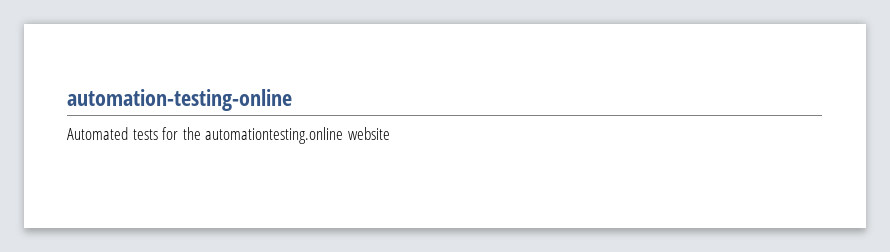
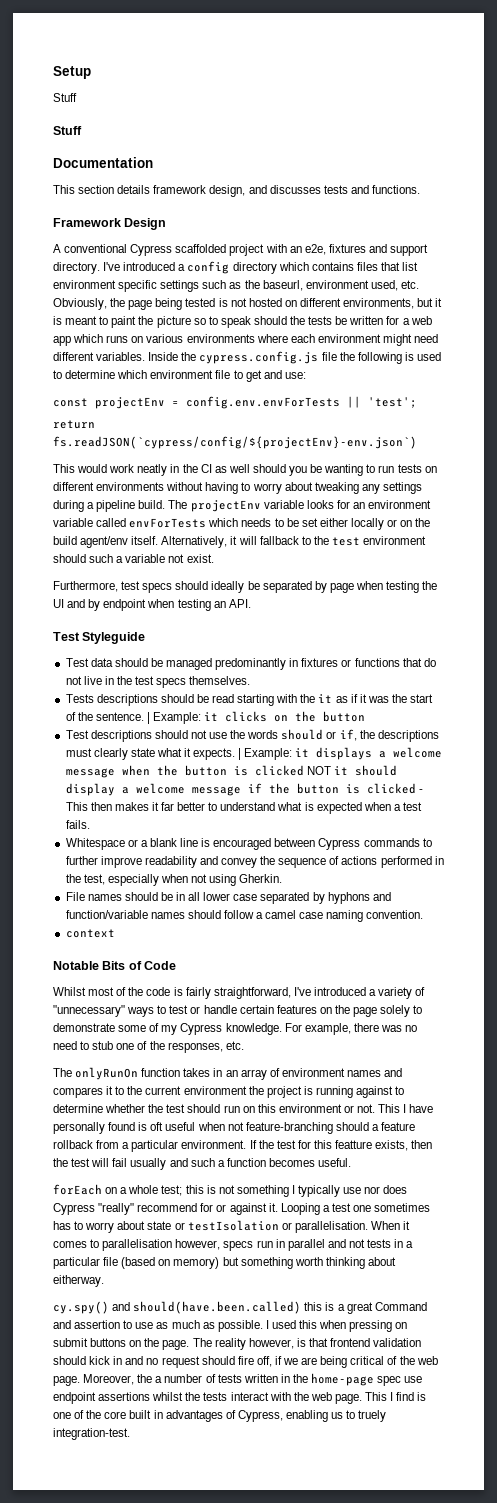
- automation-testing-online
- Automated tests for the automationtesting.online website
+ Setup
+ Stuff
+ Stuff
+ Documentation
+ This section details framework design, and discusses tests and functions.
+ Framework Design
+ A conventional Cypress scaffolded project with an e2e, fixtures and support directory. I've introduced a config directory which contains files that list environment specific settings such as the baseurl, environment used, etc. Obviously, the page being tested is not hosted on different environments, but it is meant to paint the picture so to speak should the tests be written for a web app which runs on various environments where each environment might need different variables. Inside the cypress.config.js file the following is used to determine which environment file to get and use:
+ const projectEnv = config.env.envForTests || 'test';
+ return fs.readJSON(`cypress/config/${projectEnv}-env.json`)
+ This would work neatly in the CI as well should you be wanting to run tests on different environments without having to worry about tweaking any settings during a pipeline build. The projectEnv variable looks for an environment variable called envForTests which needs to be set either locally or on the build agent/env itself. Alternatively, it will fallback to the test environment should such a variable not exist.
+ Furthermore, test specs should ideally be separated by page when testing the UI and by endpoint when testing an API.
+ Test Styleguide
+ Test data should be managed predominantly in fixtures or functions that do not live in the test specs themselves.
+ Tests descriptions should be read starting with the it as if it was the start of the sentence. | Example: it clicks on the button
+ Test descriptions should not use the words should or if, the descriptions must clearly state what it expects. | Example: it displays a welcome message when the button is clicked NOT it should display a welcome message if the button is clicked - This then makes it far better to understand what is expected when a test fails.
+ Whitespace or a blank line is encouraged between Cypress commands to further improve readability and convey the sequence of actions performed in the test, especially when not using Gherkin.
+ File names should be in all lower case separated by hyphons and function/variable names should follow a camel case naming convention.
+ context
+ Notable Bits of Code
+ Whilst most of the code is fairly straightforward, I've introduced a variety of "unnecessary" ways to test or handle certain features on the page solely to demonstrate some of my Cypress knowledge. For example, there was no need to stub one of the responses, etc.
+ The onlyRunOn function takes in an array of environment names and compares it to the current environment the project is running against to determine whether the test should run on this environment or not. This I have personally found is oft useful when not feature-branching should a feature rollback from a particular environment. If the test for this featture exists, then the test will fail usually and such a function becomes useful.
+ forEach on a whole test; this is not something I typically use nor does Cypress "really" recommend for or against it. Looping a test one sometimes has to worry about state or testIsolation or parallelisation. When it comes to parallelisation however, specs run in parallel and not tests in a particular file (based on memory) but something worth thinking about eitherway.
+ cy.spy() and should(have.been.called) this is a great Command and assertion to use as much as possible. I used this when pressing on submit buttons on the page. The reality however, is that frontend validation should kick in and no request should fire off, if we are being critical of the web page. Moreover, the a number of tests written in the home-page spec use endpoint assertions whilst the tests interact with the web page. This I find is one of the core built in advantages of Cypress, enabling us to truely integration-test.

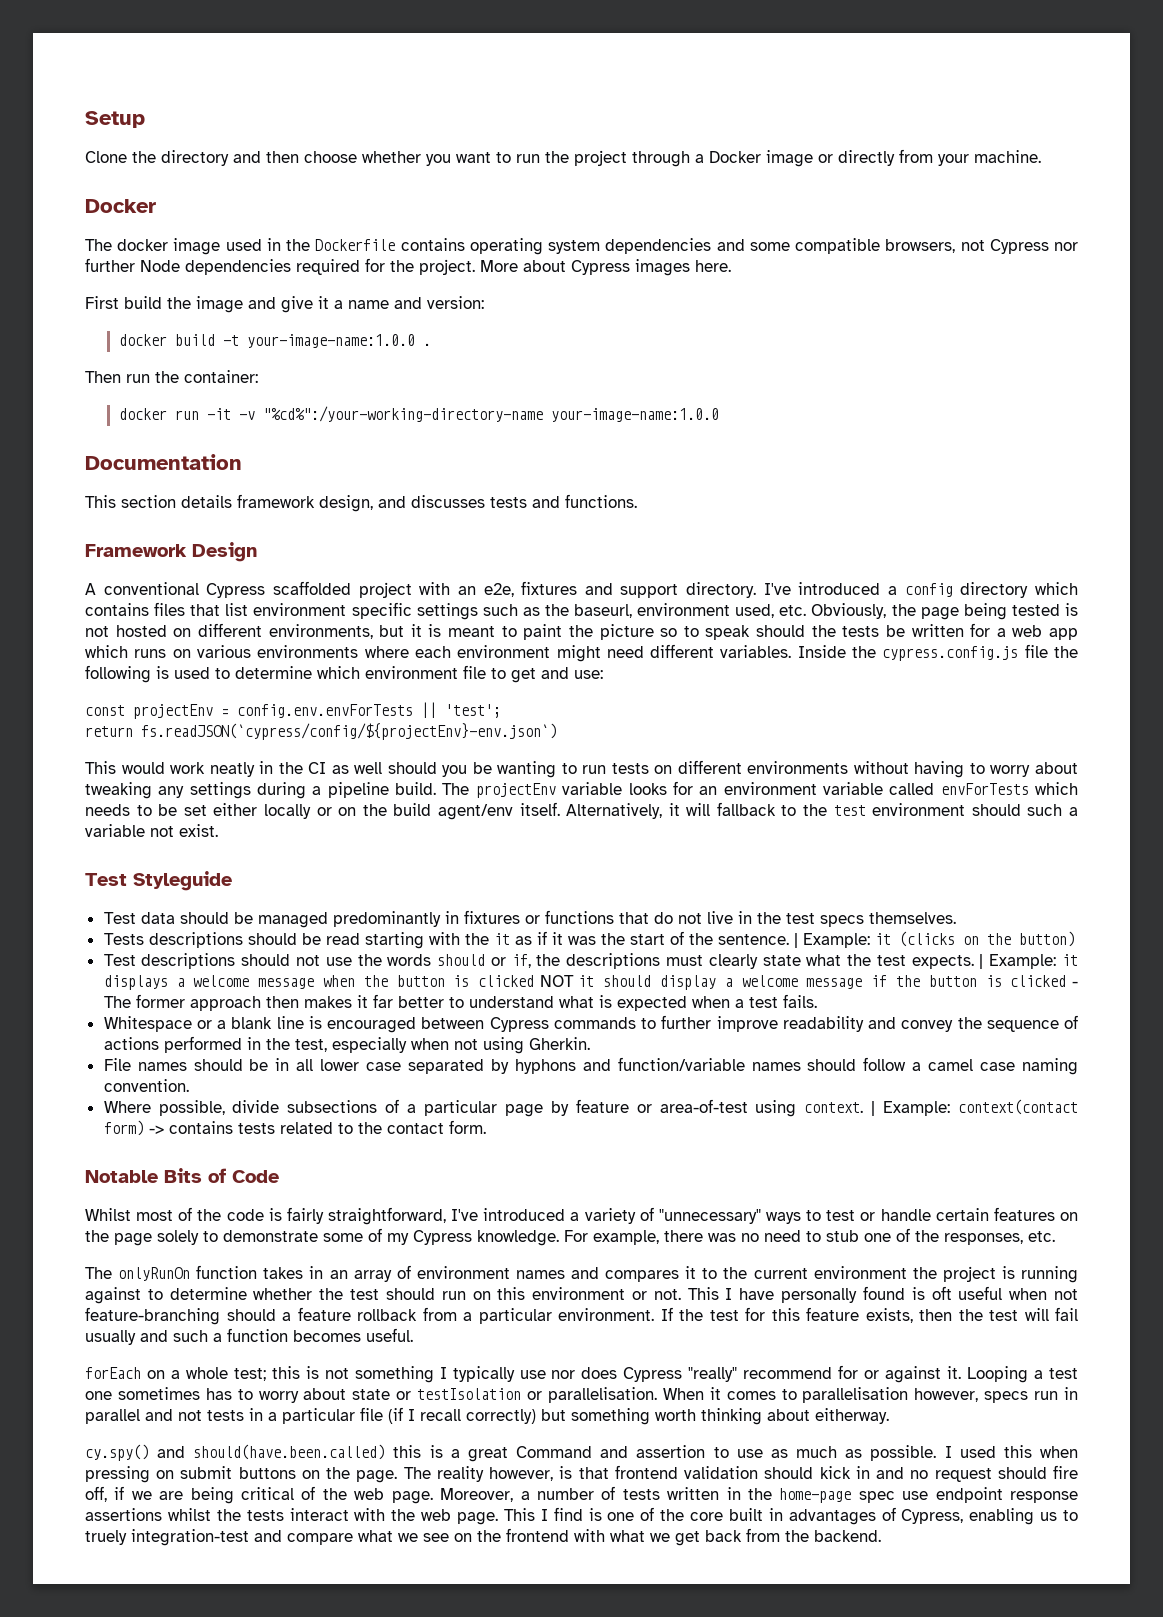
  Setup
- Stuff
- Stuff
+ Clone the directory and then choose whether you want to run the project through a Docker image or directly from your machine.
+ Docker
+ The docker image used in the Dockerfile contains operating system dependencies and some compatible browsers, not Cypress nor further Node dependencies required for the project. More about Cypress images here.
+ First build the image and give it a name and version:
+ docker build -t your-image-name:1.0.0 .
+ Then run the container:
+ docker run -it -v "%cd%":/your-working-directory-name your-image-name:1.0.0
- Furthermore, test specs should ideally be separated by page when testing the UI and by endpoint when testing an API.
- | Example: it clicks on the button
+ | Example: it (clicks on the button)
- Test descriptions should not use the words should or if, the descriptions must clearly state what it expects.
+ Test descriptions should not use the words should or if, the descriptions must clearly state what the test expects.
- | Example: it displays a welcome message when the button is clicked NOT it should display a welcome message if the button is clicked - This then makes it far better to understand what is expected when a test fails.
+ | Example: it displays a welcome message when the button is clicked NOT it should display a welcome message if the button is clicked - The former approach then makes it far better to understand what is expected when a test fails.
- context
+ Where possible, divide subsections of a particular page by feature or area-of-test using context. | Example: context(contact form) -> contains tests related to the contact form.
- If the test for this featture exists, then the test will fail usually and such a function becomes useful.
+ If the test for this feature exists, then the test will fail usually and such a function becomes useful.
- When it comes to parallelisation however, specs run in parallel and not tests in a particular file (based on memory) but something worth thinking about eitherway.
+ When it comes to parallelisation however, specs run in parallel and not tests in a particular file (if I recall correctly) but something worth thinking about eitherway.
- Moreover, the a number of tests written in the home-page spec use endpoint assertions whilst the tests interact with the web page.
+ Moreover, a number of tests written in the home-page spec use endpoint response assertions whilst the tests interact with the web page.
- This I find is one of the core built in advantages of Cypress, enabling us to truely integration-test.
+ This I find is one of the core built in advantages of Cypress, enabling us to truely integration-test and compare what we see on the frontend with what we get back from the backend.

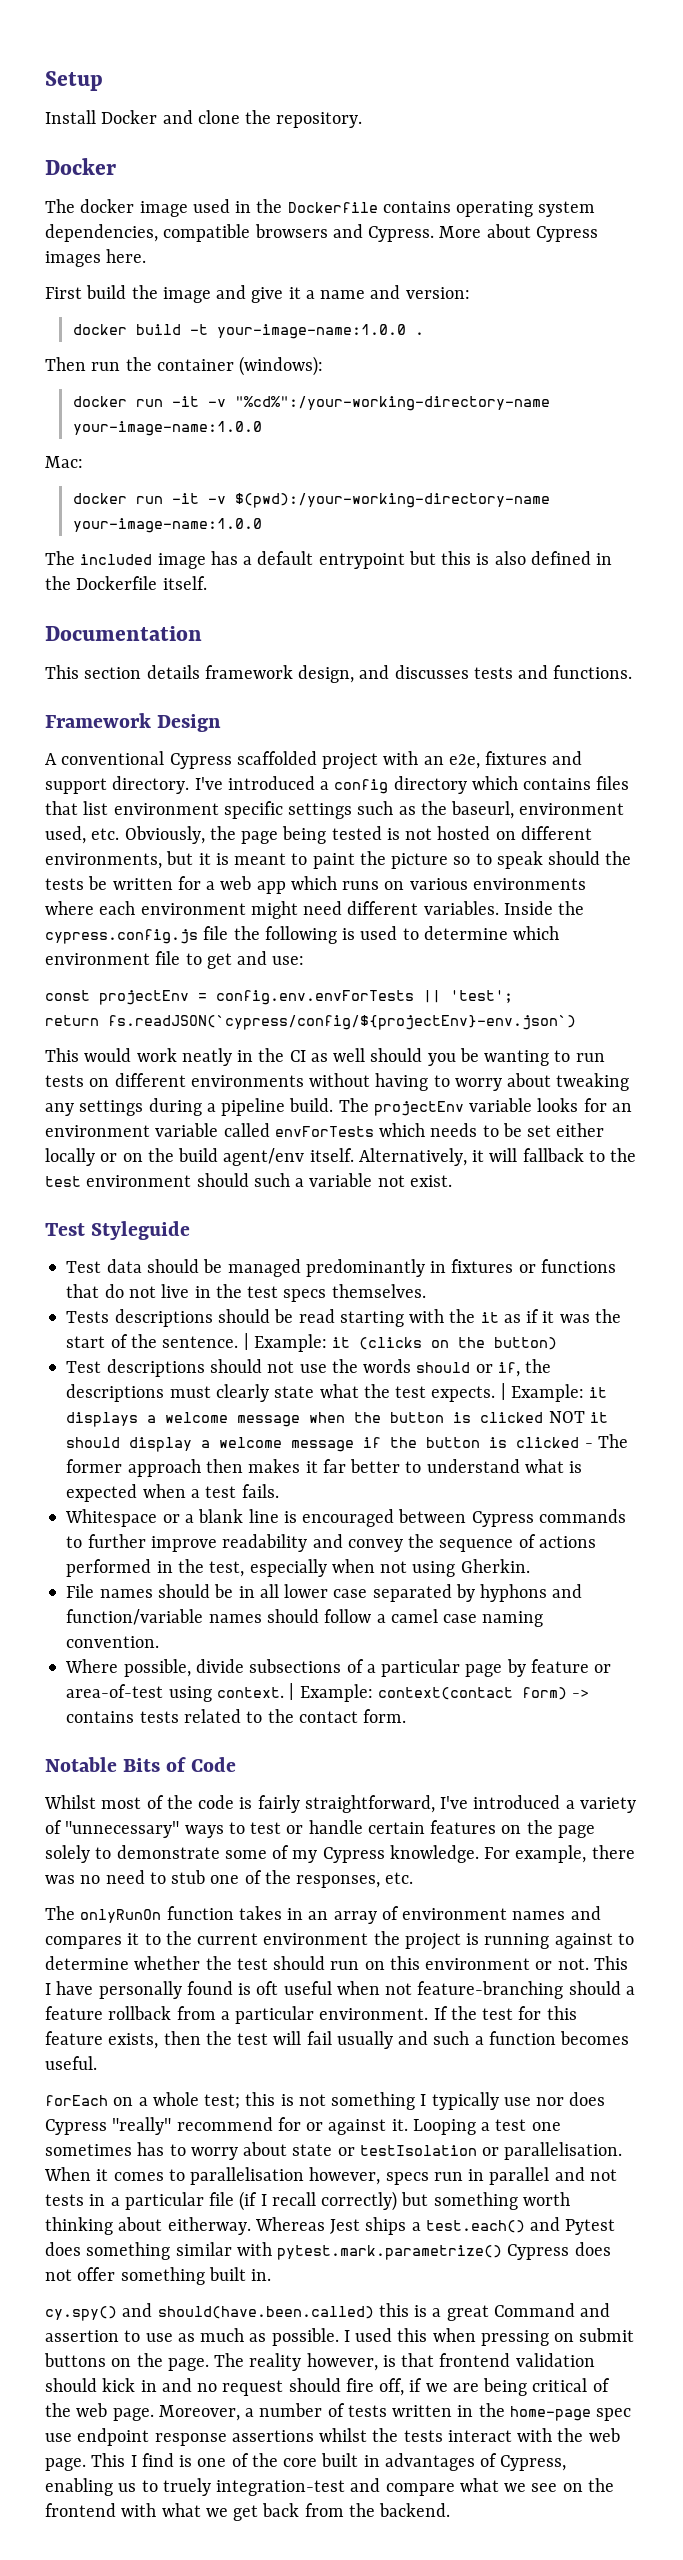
- Clone the directory and then choose whether you want to run the project through a Docker image or directly from your machine.
+ Install Docker and clone the repository.
- The docker image used in the Dockerfile contains operating system dependencies and some compatible browsers, not Cypress nor further Node dependencies required for the project.
+ The docker image used in the Dockerfile contains operating system dependencies, compatible browsers and Cypress.
- Then run the container:
+ Then run the container (windows):
+ Mac:
+ docker run -it -v $(pwd):/your-working-directory-name your-image-name:1.0.0
+ The included image has a default entrypoint but this is also defined in the Dockerfile itself.
+ Whereas Jest ships a test.each() and Pytest does something similar with pytest.mark.parametrize() Cypress does not offer something built in.

